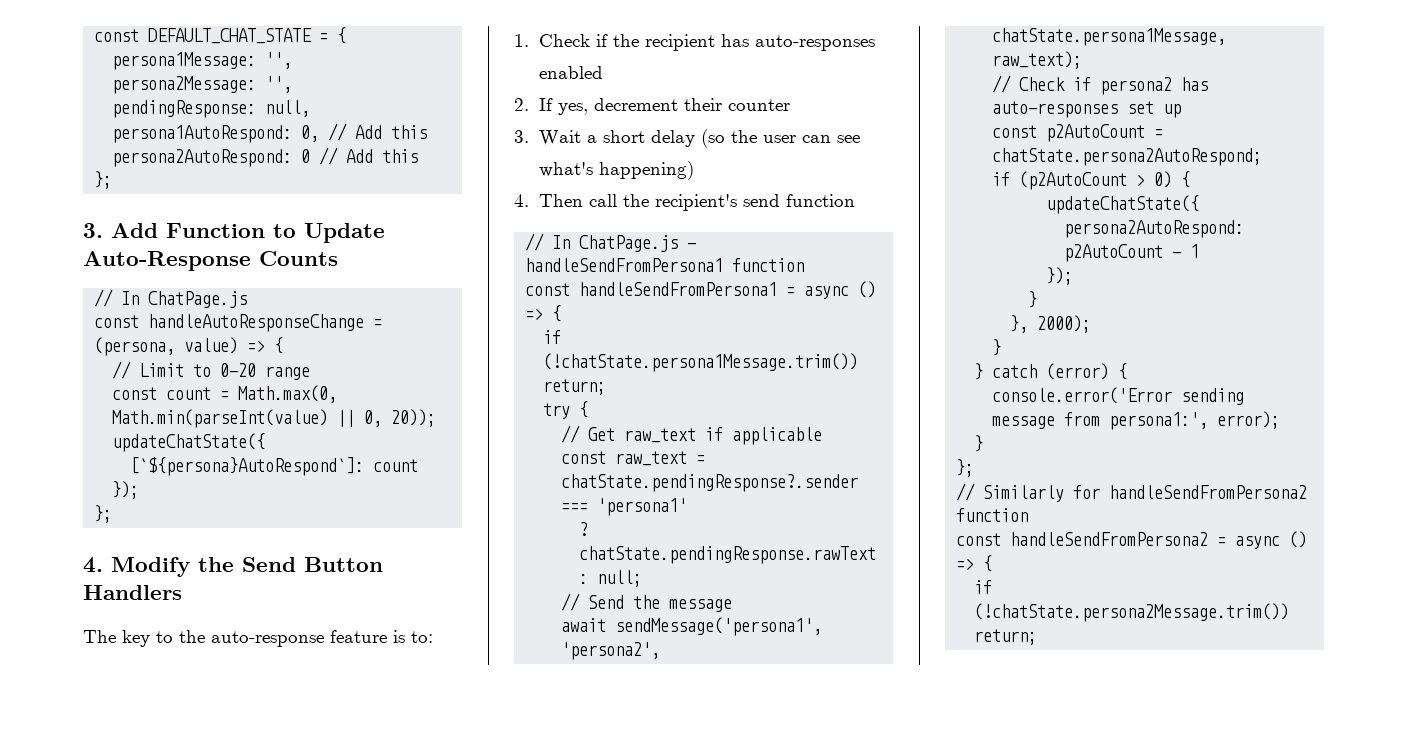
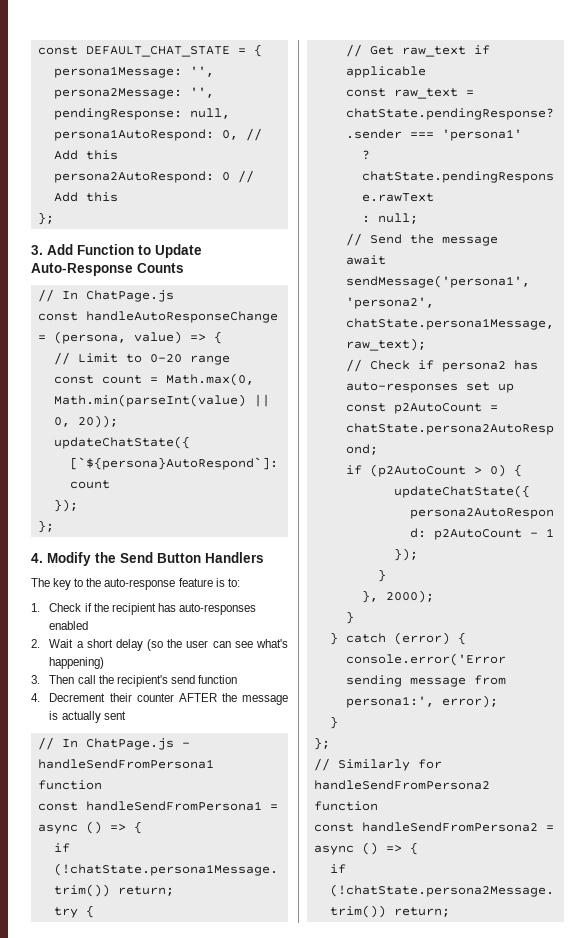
- 2. If yes, decrement their counter
- 3. Wait a short delay (so the user can see what's happening)
+ 2. Wait a short delay (so the user can see what's happening)
- 4. Then call the recipient's send function
+ 3. Then call the recipient's send function
+ 4. Decrement their counter AFTER the message is actually sent

